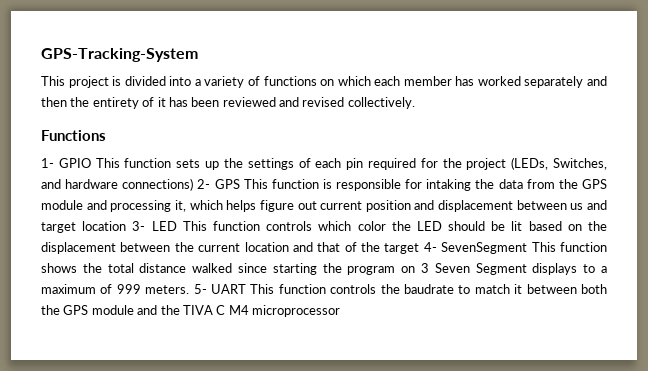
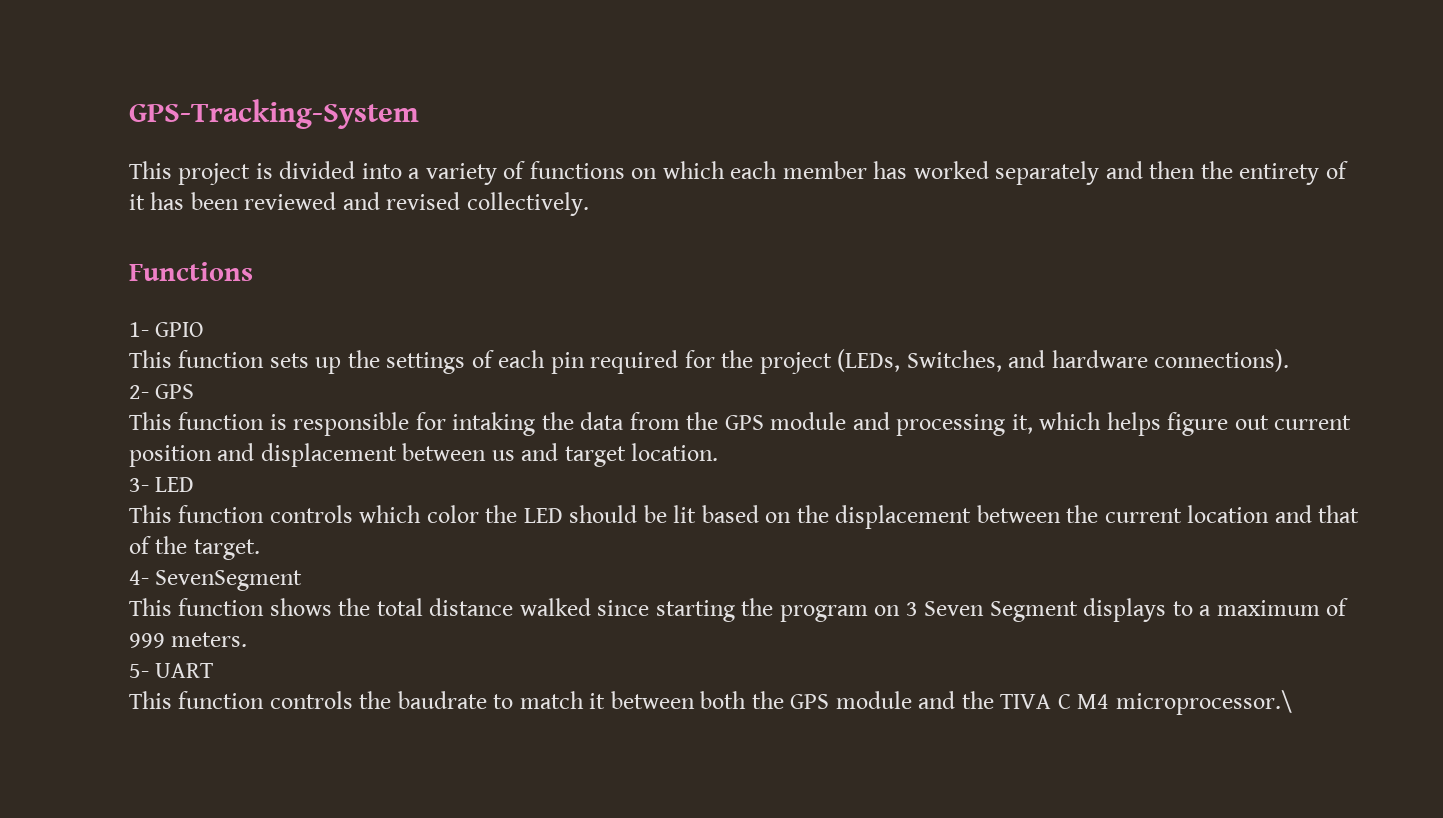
- 1- GPIO This function sets up the settings of each pin required for the project (LEDs, Switches, and hardware connections) 2- GPS This function is responsible for intaking the data from the GPS module and processing it, which helps figure out current position and displacement between us and target location 3- LED This function controls which color the LED should be lit based on the displacement between the current location and that of the target 4- SevenSegment This function shows the total distance walked since starting the program on 3 Seven Segment displays to a maximum of 999 meters. 5- UART This function controls the baudrate to match it between both the GPS module and the TIVA C M4 microprocessor
+ 1- GPIO
+ This function sets up the settings of each pin required for the project (LEDs, Switches, and hardware connections).
+ 2- GPS
+ This function is responsible for intaking the data from the GPS module and processing it, which helps figure out current position and displacement between us and target location.
+ 3- LED
+ This function controls which color the LED should be lit based on the displacement between the current location and that of the target.
+ 4- SevenSegment
+ This function shows the total distance walked since starting the program on 3 Seven Segment displays to a maximum of 999 meters.
+ 5- UART
+ This function controls the baudrate to match it between both the GPS module and the TIVA C M4 microprocessor.\

